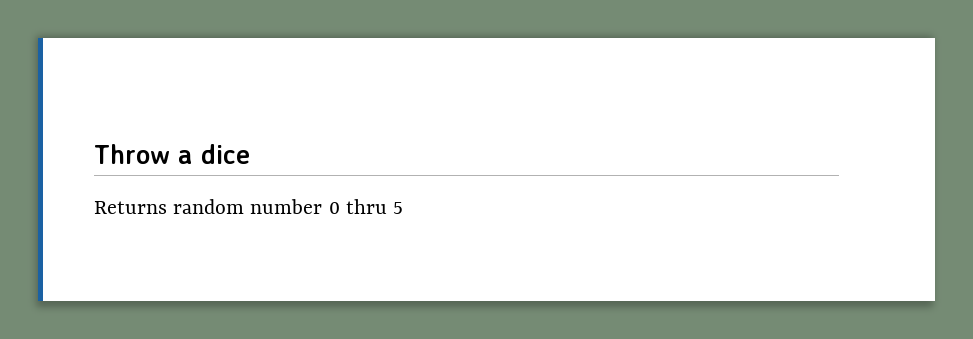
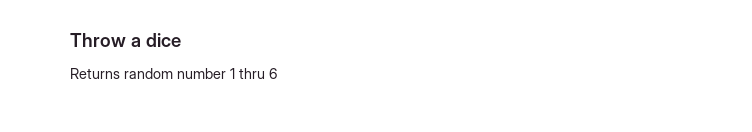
- Returns random number 0 thru 5
+ Returns random number 1 thru 6

